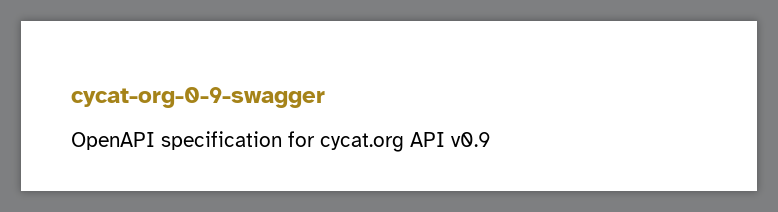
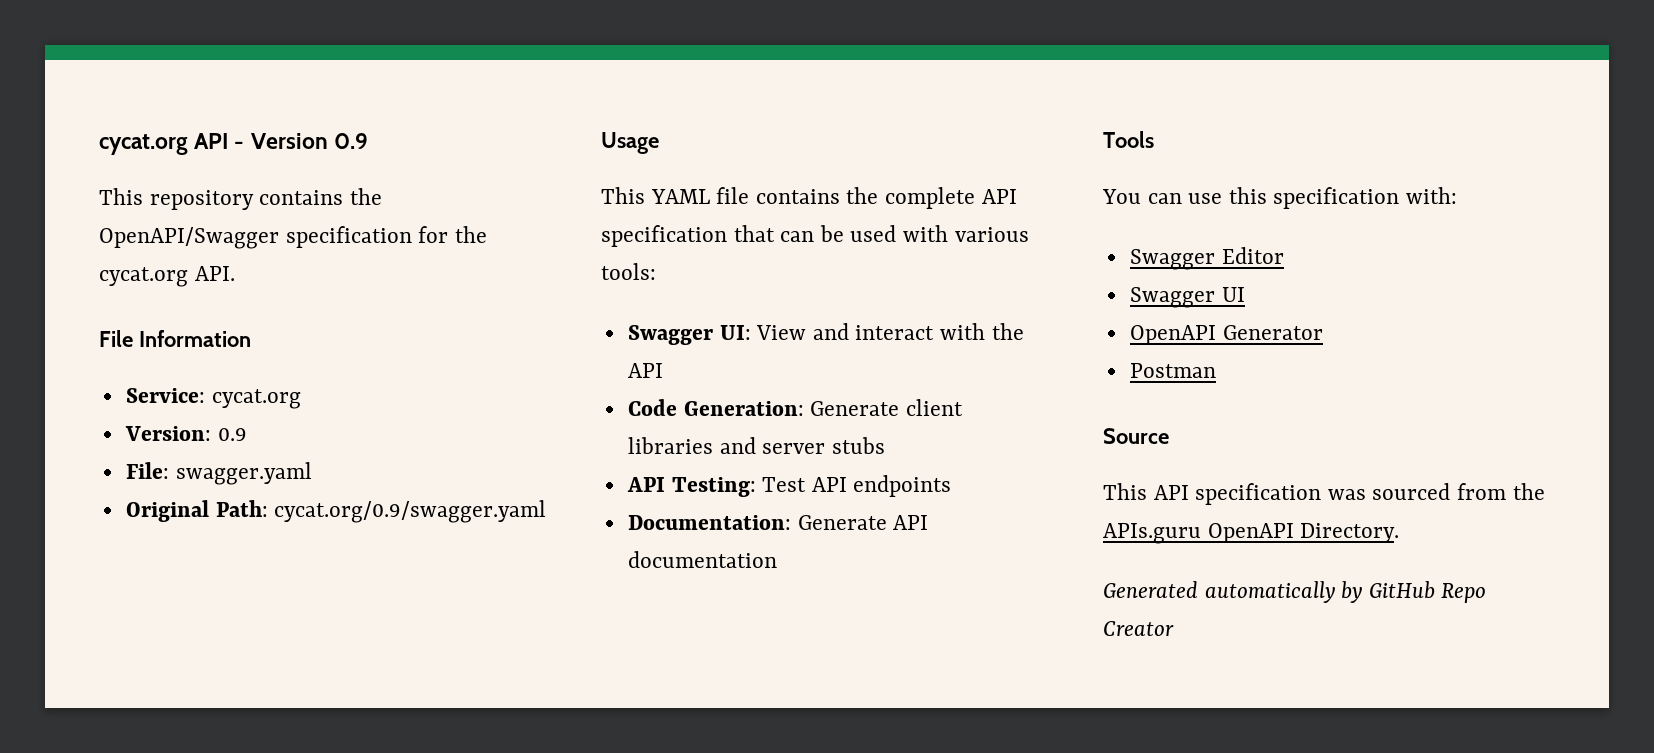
- cycat-org-0-9-swagger
- OpenAPI specification for cycat.org API v0.9
+ cycat.org API - Version 0.9
+ This repository contains the OpenAPI/Swagger specification for the cycat.org API.
+ File Information
+ Service: cycat.org
+ Version: 0.9
+ File: swagger.yaml
+ Original Path: cycat.org/0.9/swagger.yaml
+ Usage
+ This YAML file contains the complete API specification that can be used with various tools:
+ Swagger UI: View and interact with the API
+ Code Generation: Generate client libraries and server stubs
+ API Testing: Test API endpoints
+ Documentation: Generate API documentation
+ Tools
+ You can use this specification with:
+ Swagger Editor
+ Swagger UI
+ OpenAPI Generator
+ Postman
+ Source
+ This API specification was sourced from the APIs.guru OpenAPI Directory.
+ Generated automatically by GitHub Repo Creator

